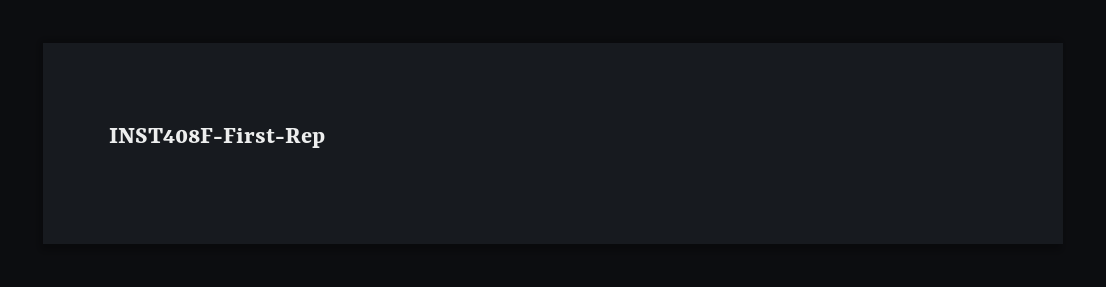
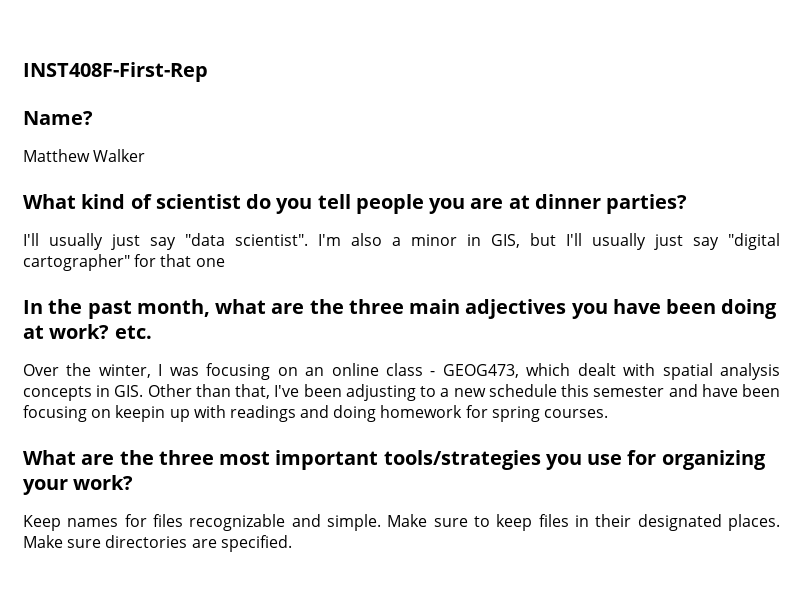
+ Name?
+ Matthew Walker
+ What kind of scientist do you tell people you are at dinner parties?
+ I'll usually just say "data scientist". I'm also a minor in GIS, but I'll usually just say "digital cartographer" for that one
+ In the past month, what are the three main adjectives you have been doing at work? etc.
+ Over the winter, I was focusing on an online class - GEOG473, which dealt with spatial analysis concepts in GIS. Other than that, I've been adjusting to a new schedule this semester and have been focusing on keepin up with readings and doing homework for spring courses.
+ What are the three most important tools/strategies you use for organizing your work?
+ Keep names for files recognizable and simple. Make sure to keep files in their designated places. Make sure directories are specified.

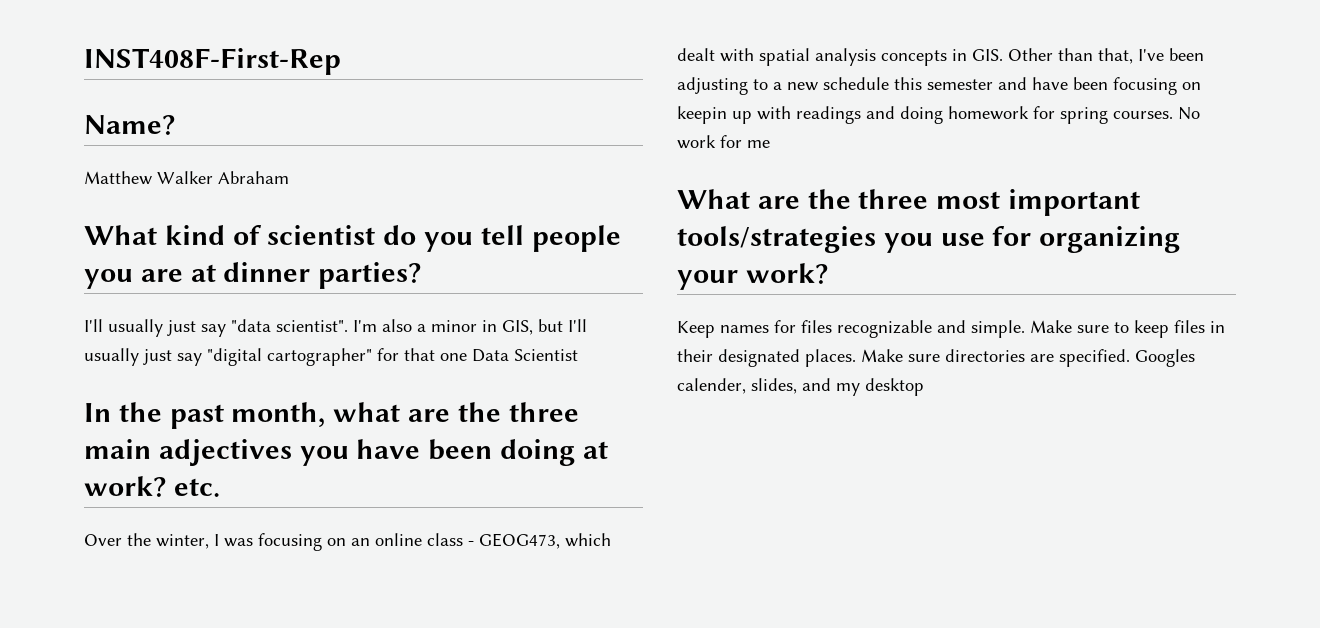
- Matthew Walker
+ Matthew Walker Abraham
- I'm also a minor in GIS, but I'll usually just say "digital cartographer" for that one
+ I'm also a minor in GIS, but I'll usually just say "digital cartographer" for that one Data Scientist
+ No work for me
+ Googles calender, slides, and my desktop

